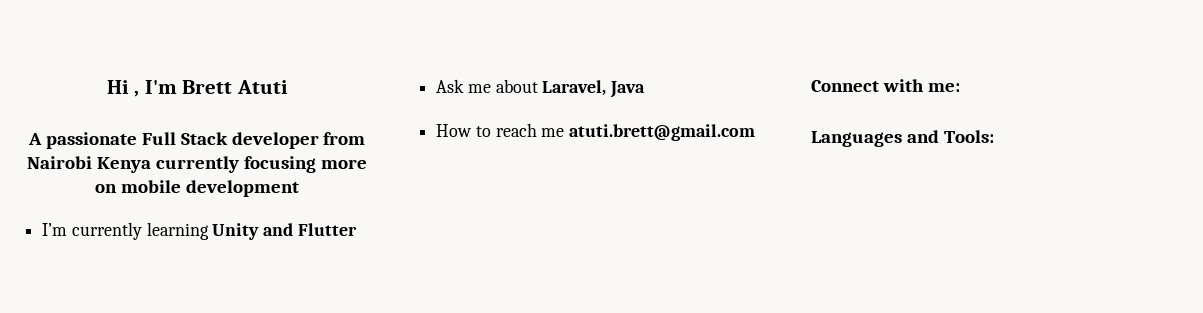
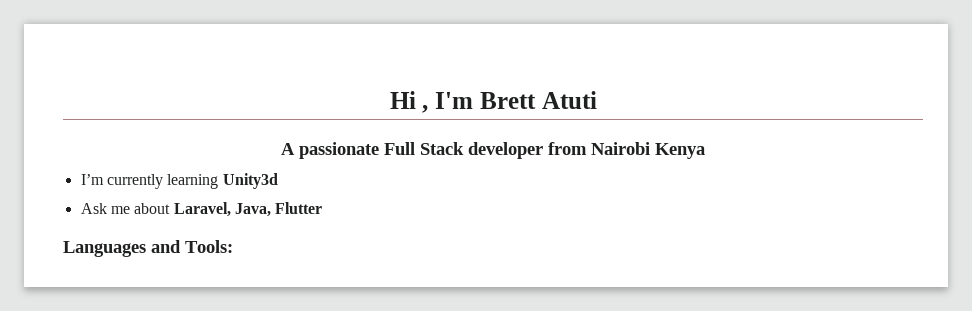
- A passionate Full Stack developer from Nairobi Kenya currently focusing more on mobile development
+ A passionate Full Stack developer from Nairobi Kenya
- I’m currently learning Unity and Flutter
+ I’m currently learning Unity3d
- Ask me about Laravel, Java
- How to reach me atuti.brett@gmail.com
- Connect with me:
+ Ask me about Laravel, Java, Flutter

